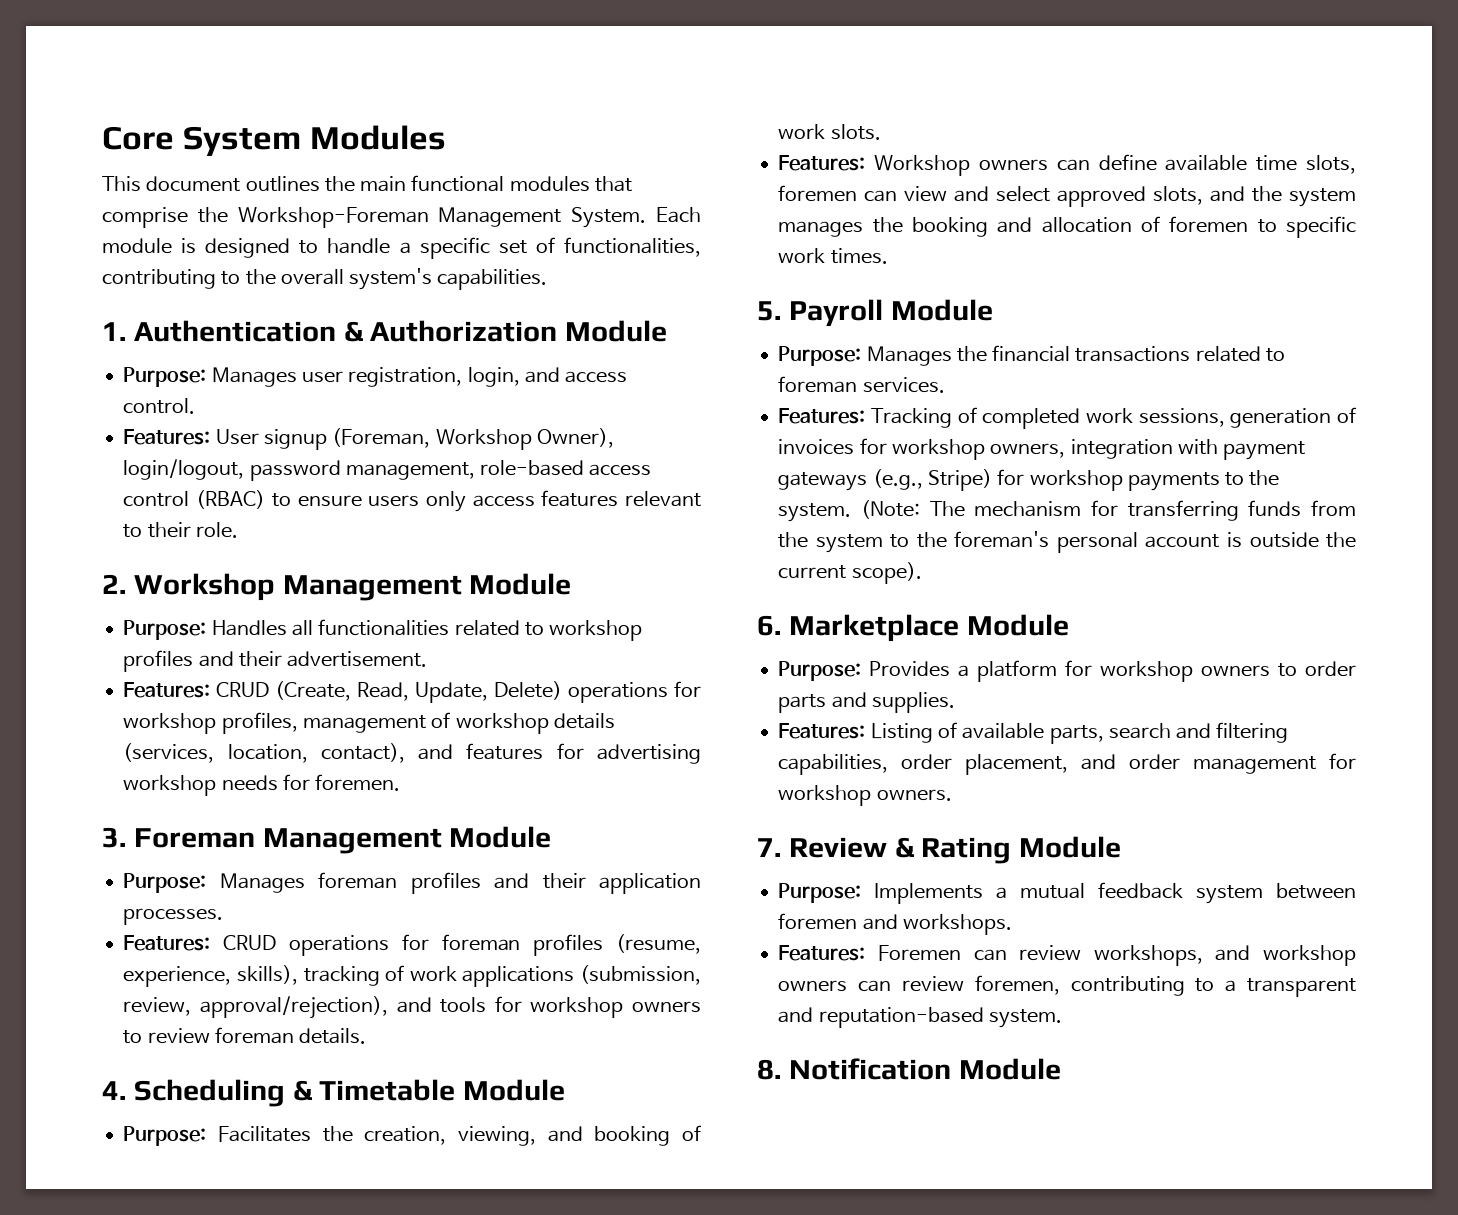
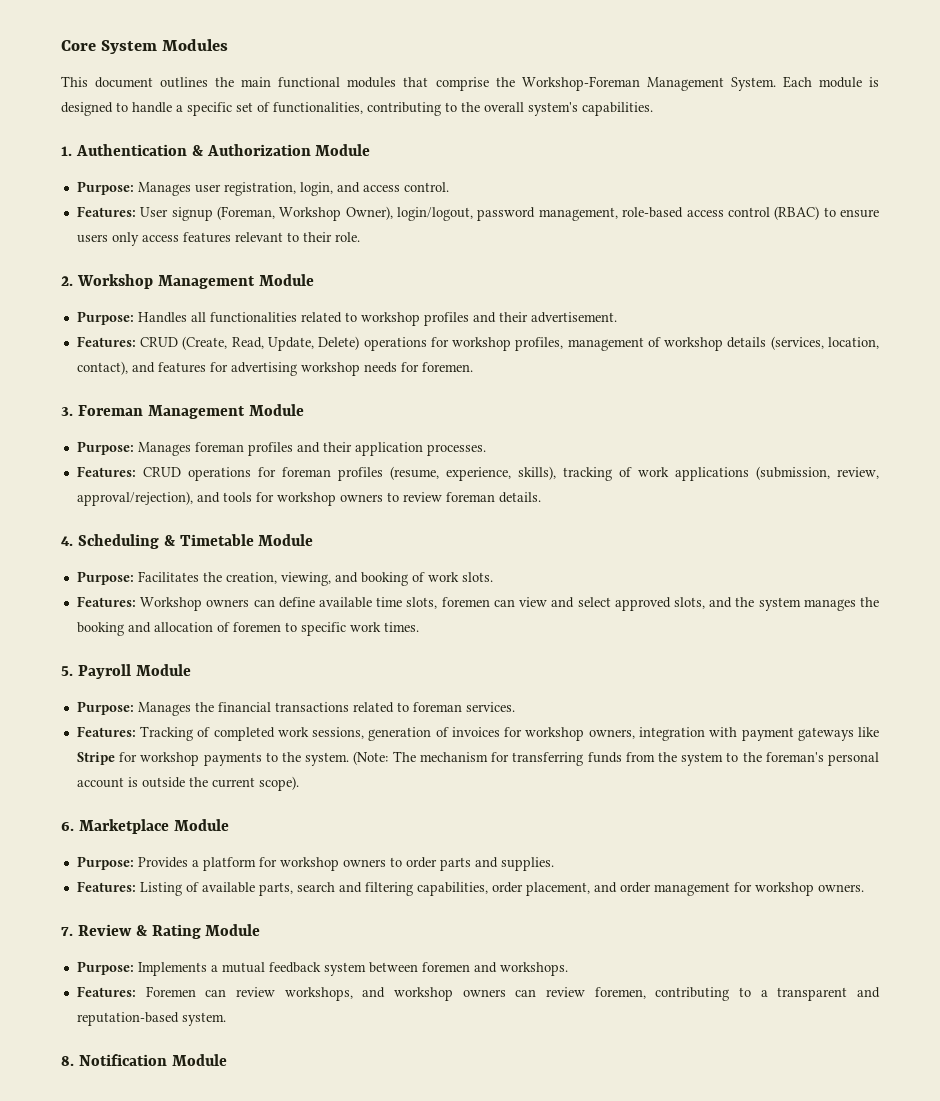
- Features: Tracking of completed work sessions, generation of invoices for workshop owners, integration with payment gateways (e.g., Stripe) for workshop payments to the system.
+ Features: Tracking of completed work sessions, generation of invoices for workshop owners, integration with payment gateways like Stripe for workshop payments to the system.

